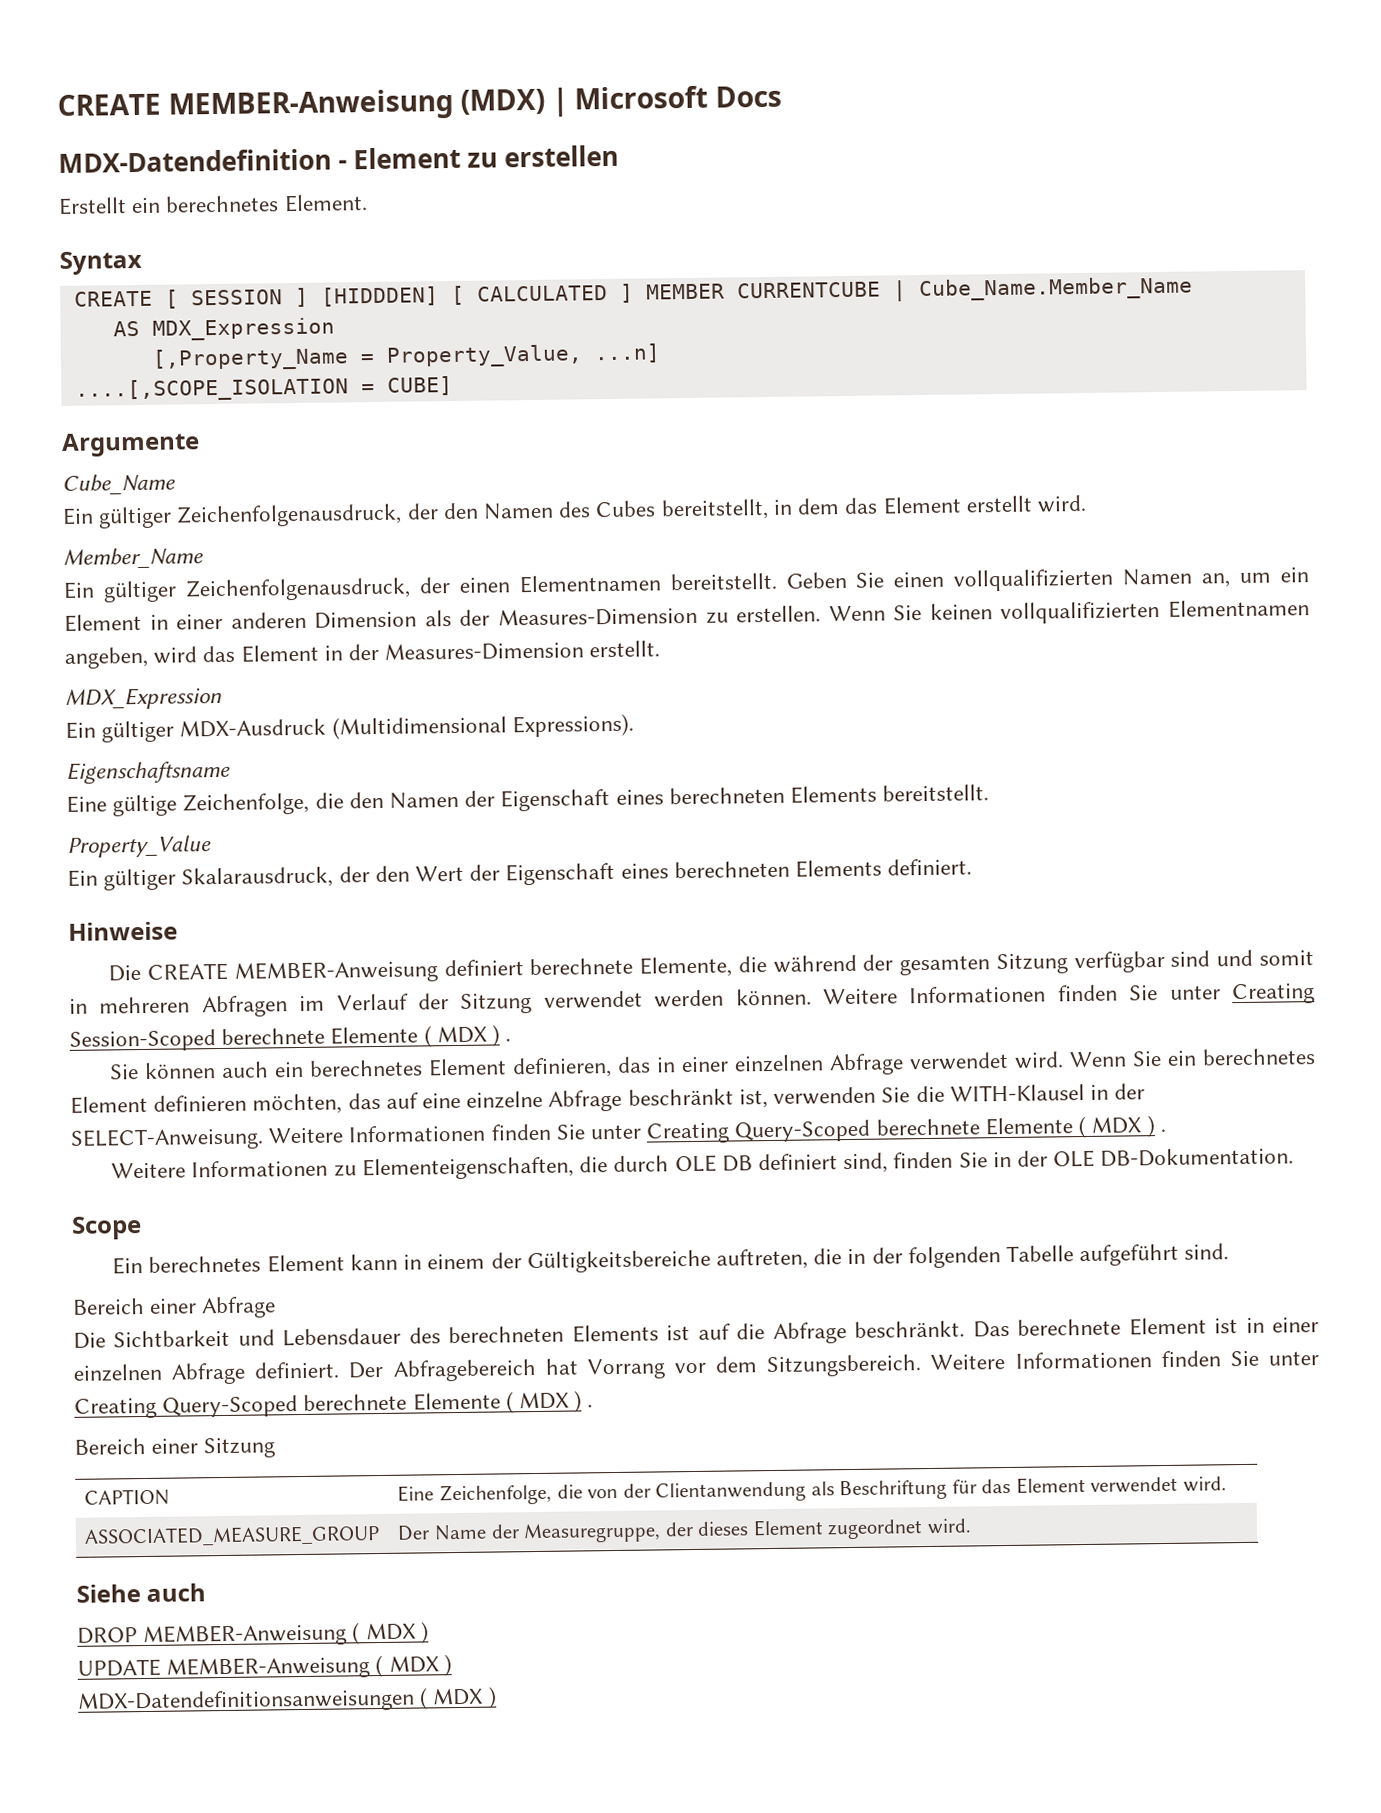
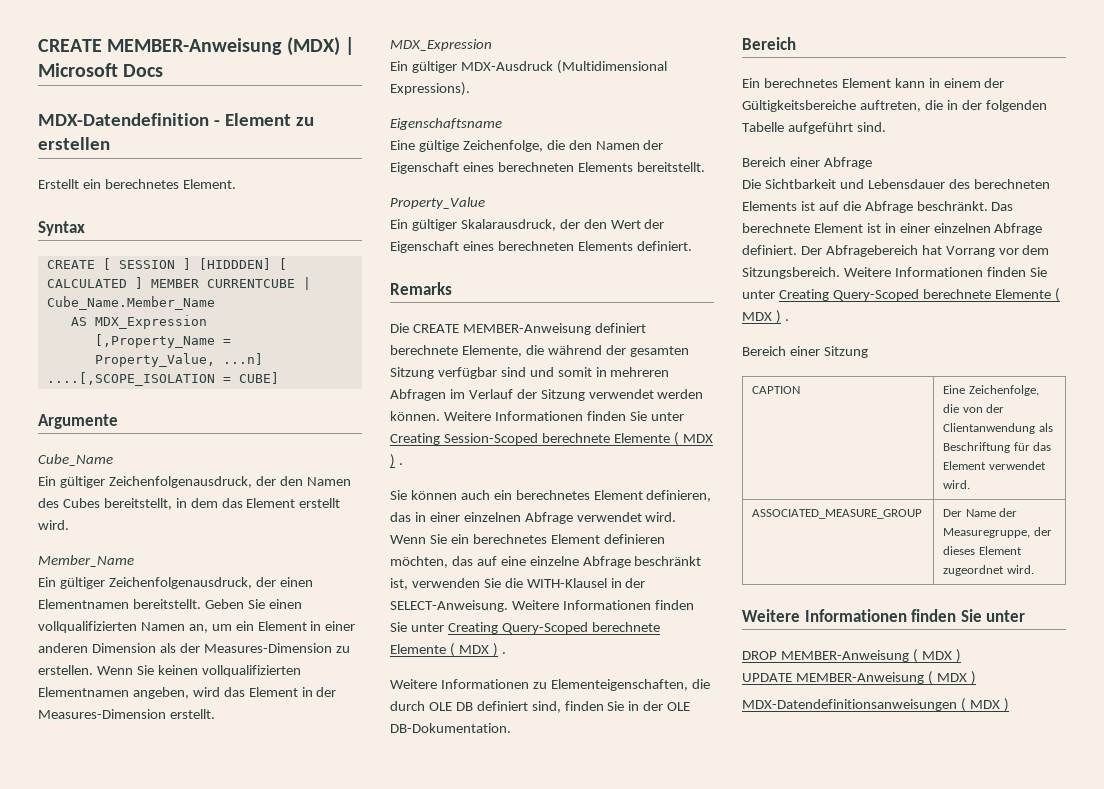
- Hinweise
+ Remarks
  Weitere Informationen zu Elementeigenschaften, die durch OLE DB definiert sind, finden Sie in der OLE DB-Dokumentation.
- Scope
+ Bereich
  ASSOCIATED_MEASURE_GROUP | Der Name der Measuregruppe, der dieses Element zugeordnet wird.
- Siehe auch
+ Weitere Informationen finden Sie unter

